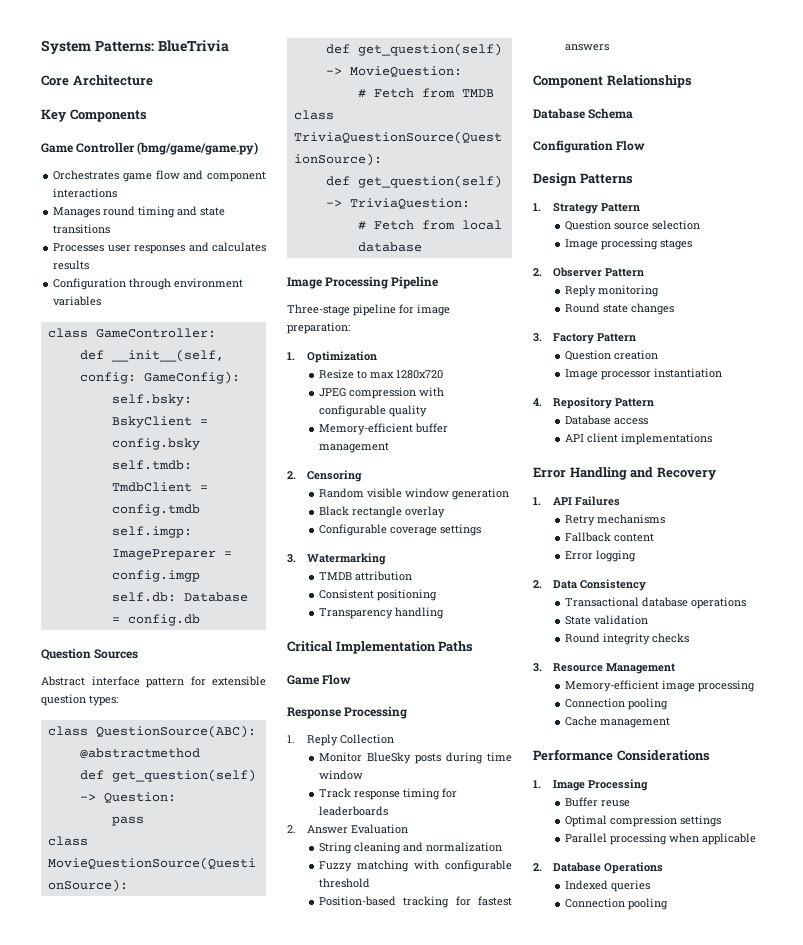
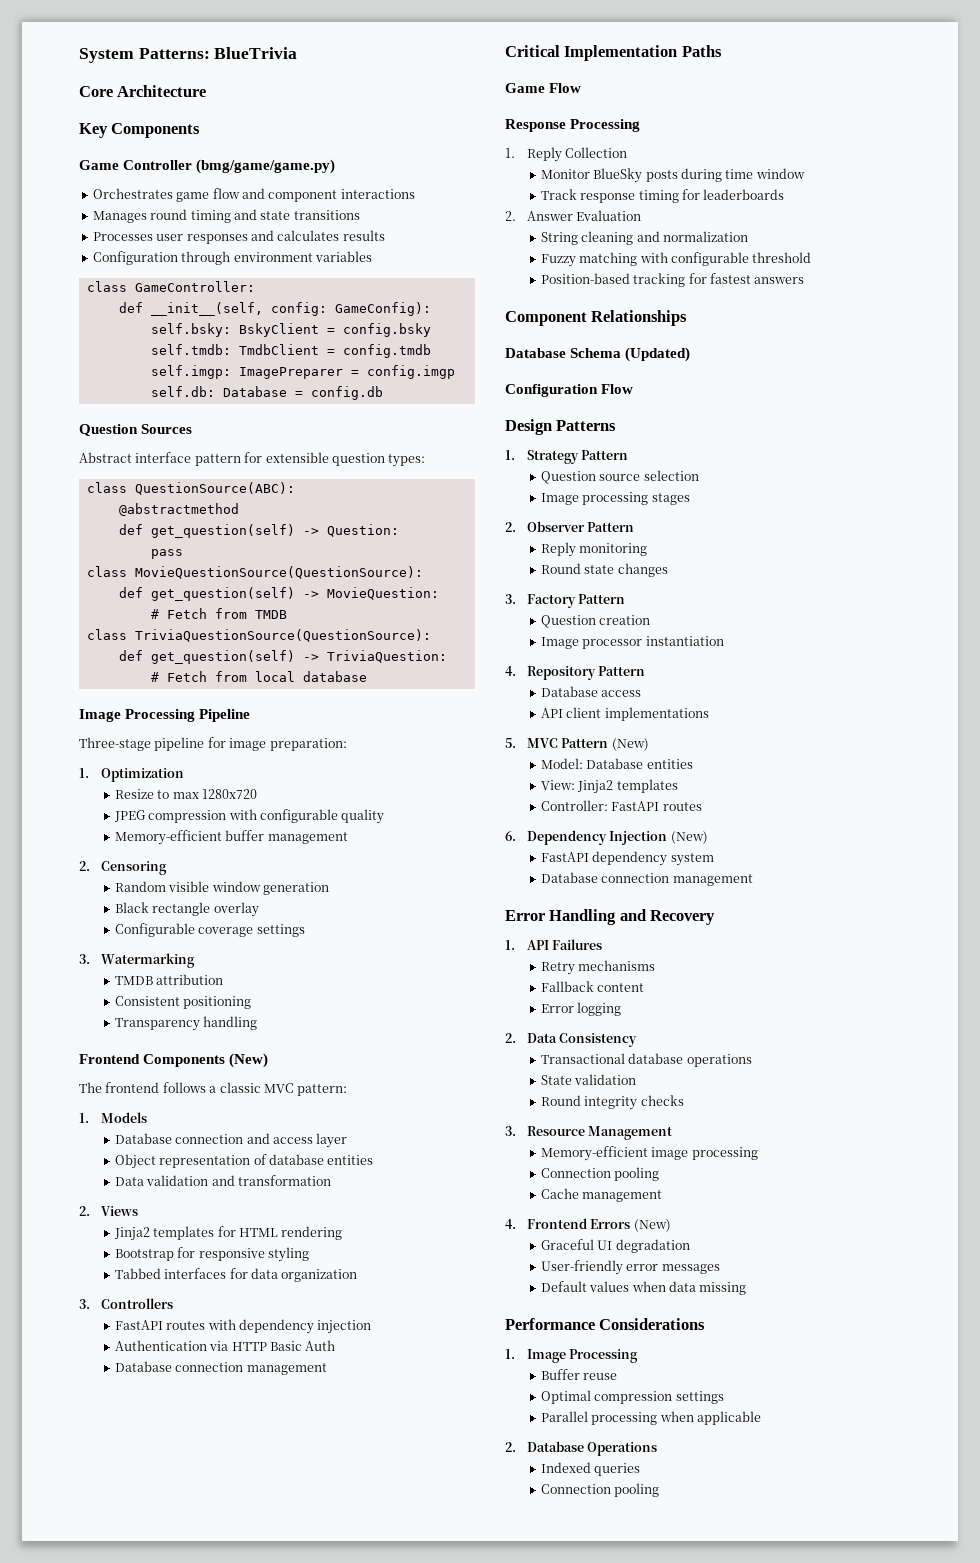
+ Frontend Components (New)
+ The frontend follows a classic MVC pattern:
+ 1. Models
+ Database connection and access layer
+ Object representation of database entities
+ Data validation and transformation
+ 2. Views
+ Jinja2 templates for HTML rendering
+ Bootstrap for responsive styling
+ Tabbed interfaces for data organization
+ 3. Controllers
+ FastAPI routes with dependency injection
+ Authentication via HTTP Basic Auth
+ Database connection management
- Database Schema
+ Database Schema (Updated)
+ 5. MVC Pattern (New)
+ Model: Database entities
+ View: Jinja2 templates
+ Controller: FastAPI routes
+ 6. Dependency Injection (New)
+ FastAPI dependency system
+ Database connection management
+ 4. Frontend Errors (New)
+ Graceful UI degradation
+ User-friendly error messages
+ Default values when data missing

